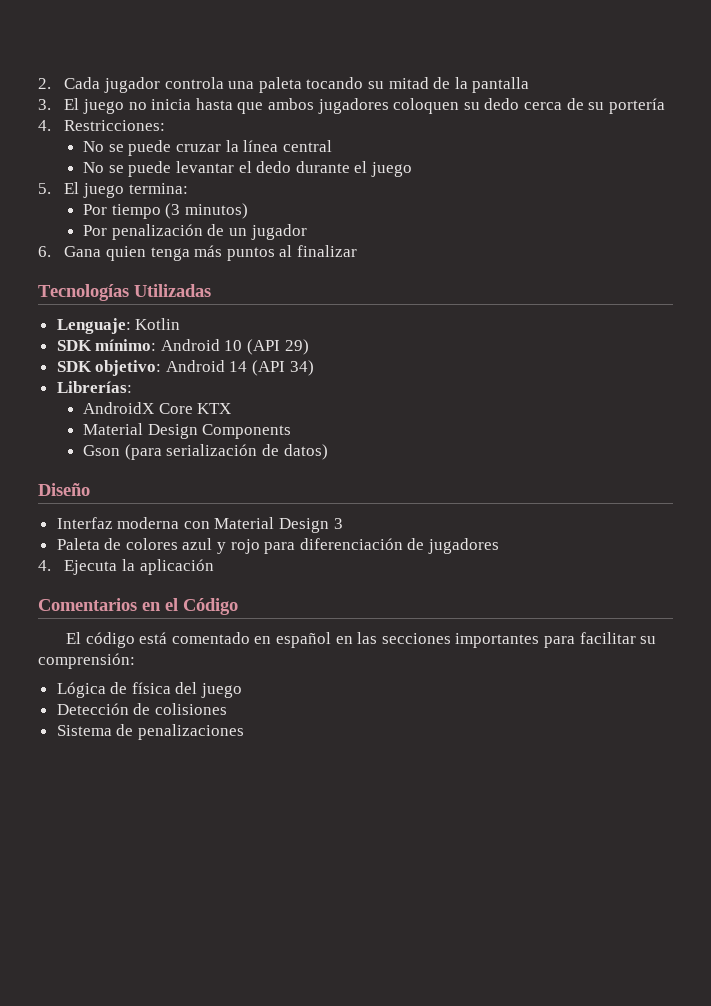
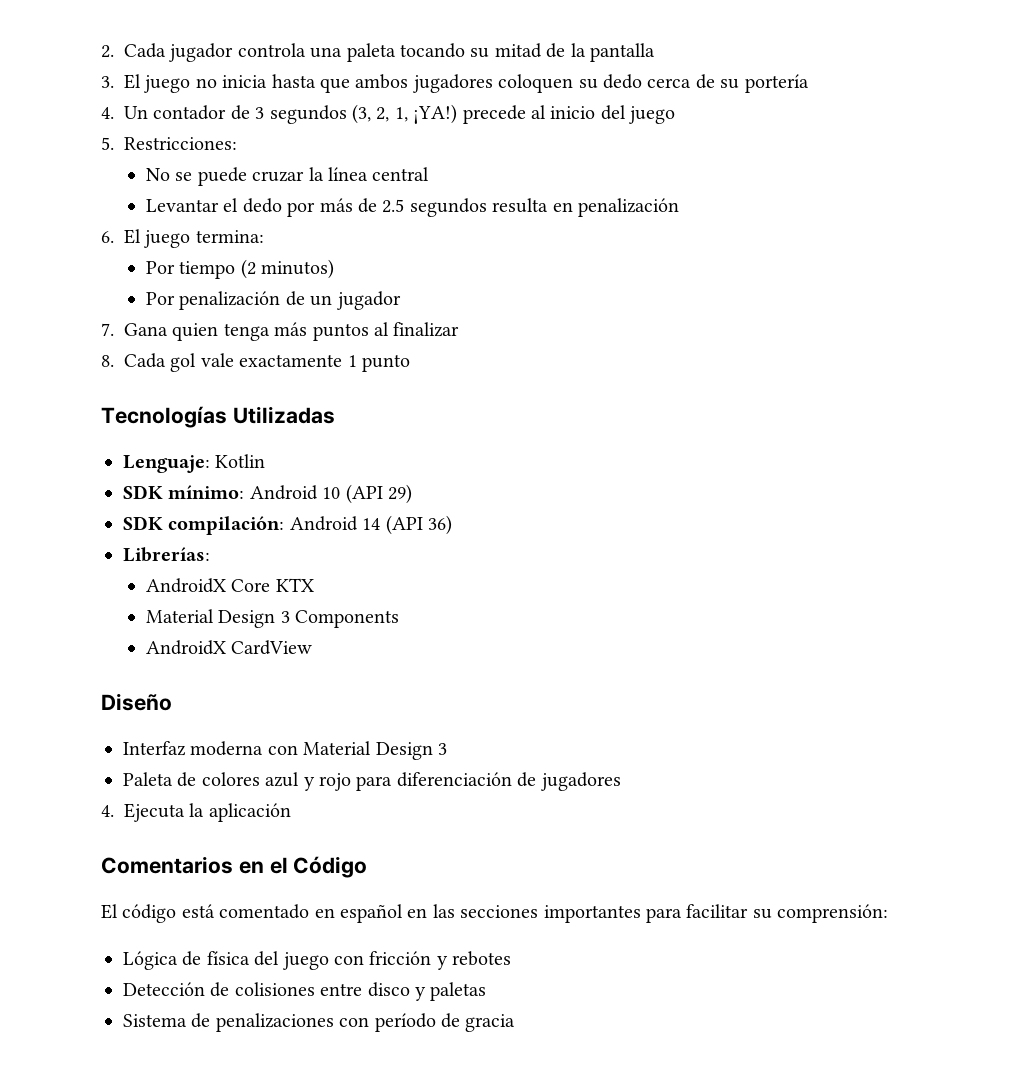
- 4. Restricciones:
+ 4. Un contador de 3 segundos (3, 2, 1, ¡YA!) precede al inicio del juego
+ 5. Restricciones:
- No se puede levantar el dedo durante el juego
- 5. El juego termina:
+ Levantar el dedo por más de 2.5 segundos resulta en penalización
+ 6. El juego termina:
- Por tiempo (3 minutos)
+ Por tiempo (2 minutos)
- 6. Gana quien tenga más puntos al finalizar
+ 7. Gana quien tenga más puntos al finalizar
+ 8. Cada gol vale exactamente 1 punto
- SDK objetivo: Android 14 (API 34)
+ SDK compilación: Android 14 (API 36)
- Material Design Components
+ Material Design 3 Components
- Gson (para serialización de datos)
+ AndroidX CardView
- Lógica de física del juego
+ Lógica de física del juego con fricción y rebotes
- Detección de colisiones
+ Detección de colisiones entre disco y paletas
- Sistema de penalizaciones
+ Sistema de penalizaciones con período de gracia

